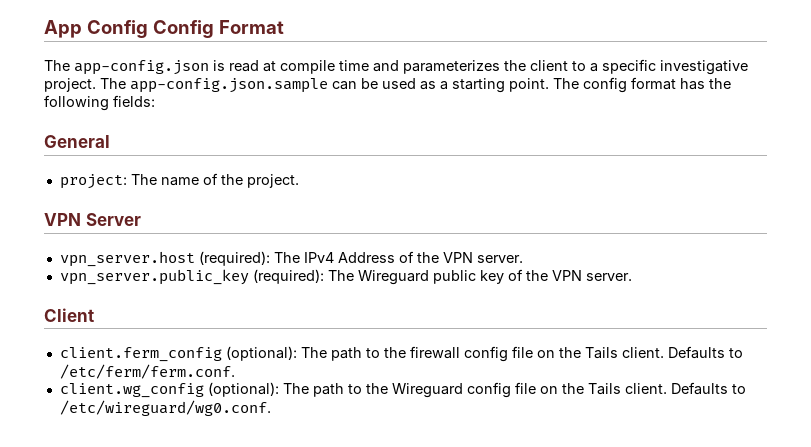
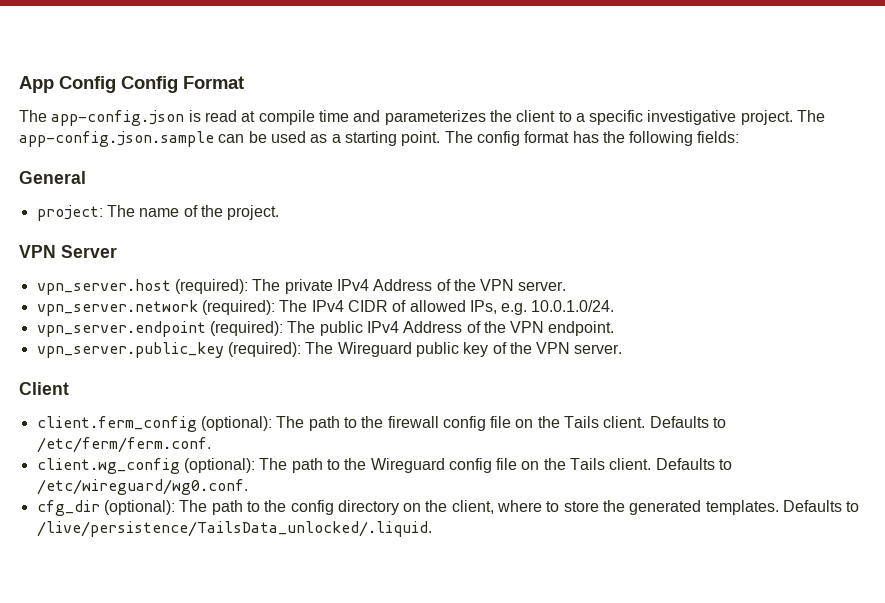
- vpn_server.host (required): The IPv4 Address of the VPN server.
+ vpn_server.host (required): The private IPv4 Address of the VPN server.
+ vpn_server.network (required): The IPv4 CIDR of allowed IPs, e.g. 10.0.1.0/24.
+ vpn_server.endpoint (required): The public IPv4 Address of the VPN endpoint.
+ cfg_dir (optional): The path to the config directory on the client, where to store the generated templates. Defaults to /live/persistence/TailsData_unlocked/.liquid.

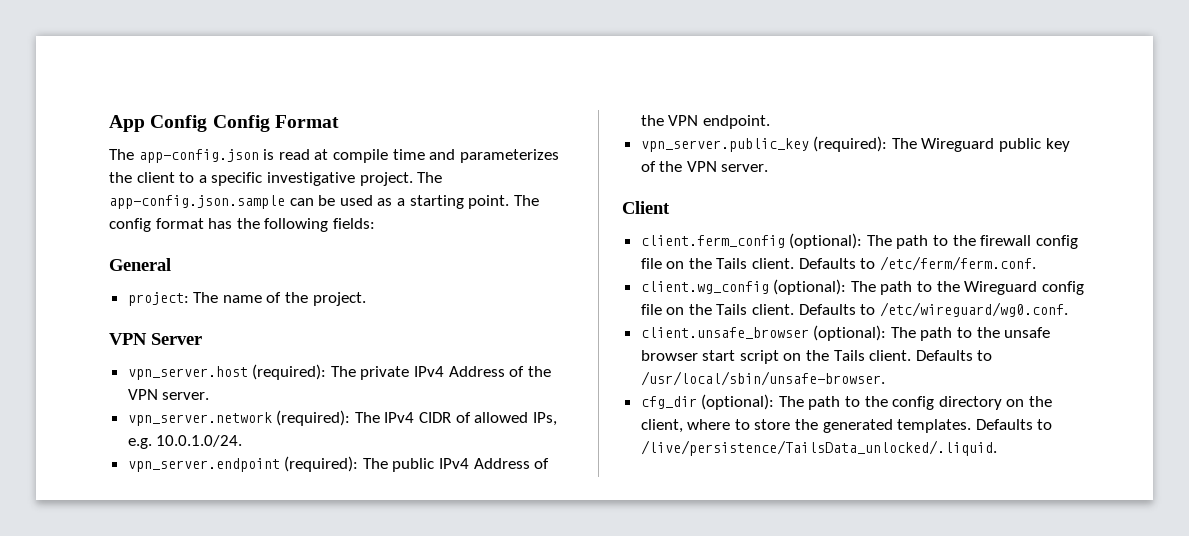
+ client.unsafe_browser (optional): The path to the unsafe browser start script on the Tails client. Defaults to /usr/local/sbin/unsafe-browser.

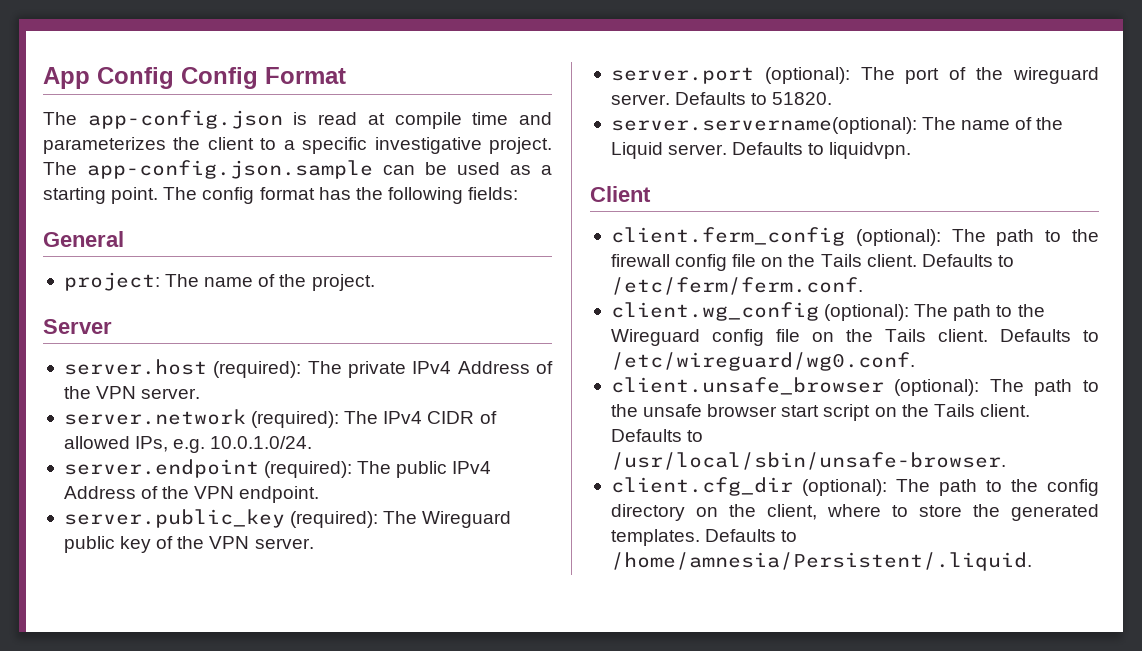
- VPN Server
+ Server
- vpn_server.host (required): The private IPv4 Address of the VPN server.
+ server.host (required): The private IPv4 Address of the VPN server.
- vpn_server.network (required): The IPv4 CIDR of allowed IPs, e.g. 10.0.1.0/24.
+ server.network (required): The IPv4 CIDR of allowed IPs, e.g. 10.0.1.0/24.
- vpn_server.endpoint (required): The public IPv4 Address of the VPN endpoint.
+ server.endpoint (required): The public IPv4 Address of the VPN endpoint.
- vpn_server.public_key (required): The Wireguard public key of the VPN server.
+ server.public_key (required): The Wireguard public key of the VPN server.
+ server.port (optional): The port of the wireguard server. Defaults to 51820.
+ server.servername(optional): The name of the Liquid server. Defaults to liquidvpn.
- cfg_dir (optional): The path to the config directory on the client, where to store the generated templates.
+ client.cfg_dir (optional): The path to the config directory on the client, where to store the generated templates.
- Defaults to /live/persistence/TailsData_unlocked/.liquid.
+ Defaults to /home/amnesia/Persistent/.liquid.

